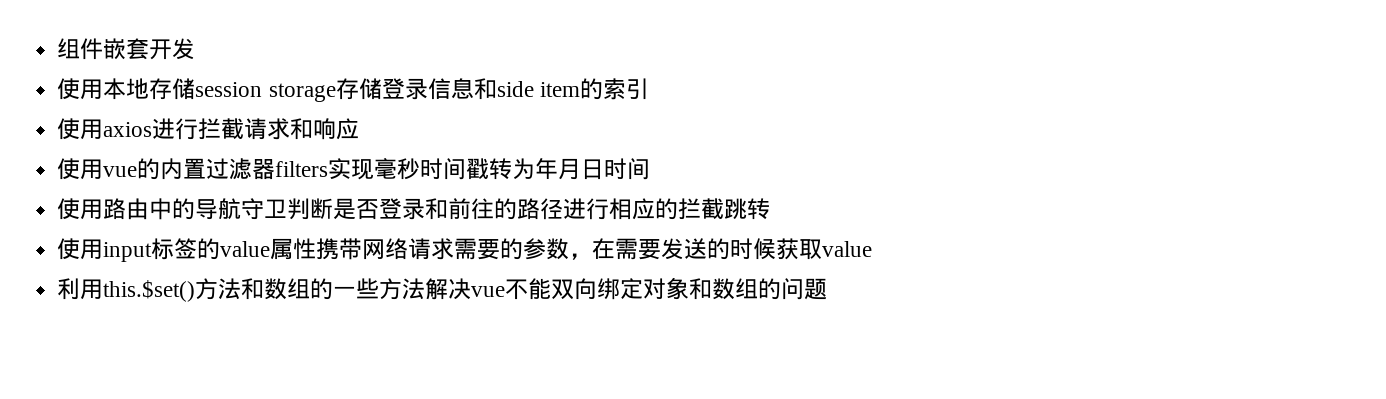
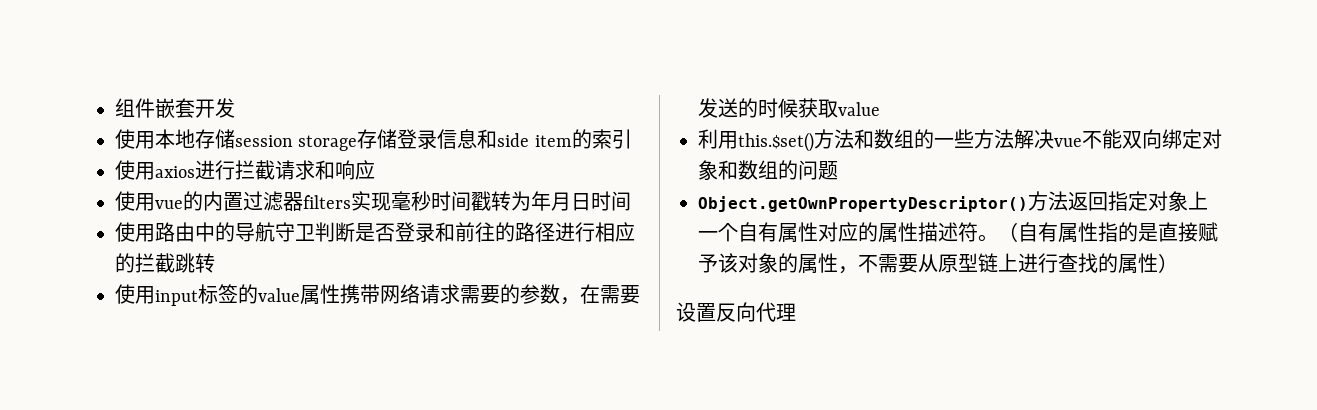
+ Object.getOwnPropertyDescriptor()方法返回指定对象上一个自有属性对应的属性描述符。（自有属性指的是直接赋予该对象的属性，不需要从原型链上进行查找的属性）
+ 设置反向代理

